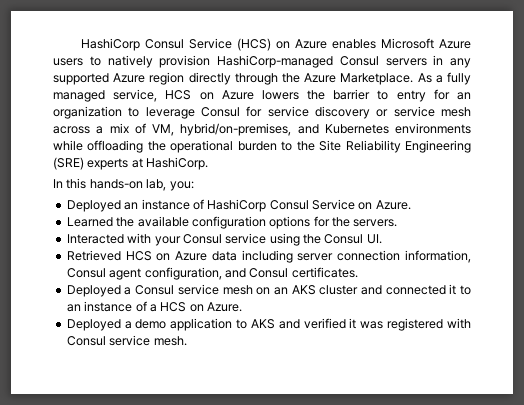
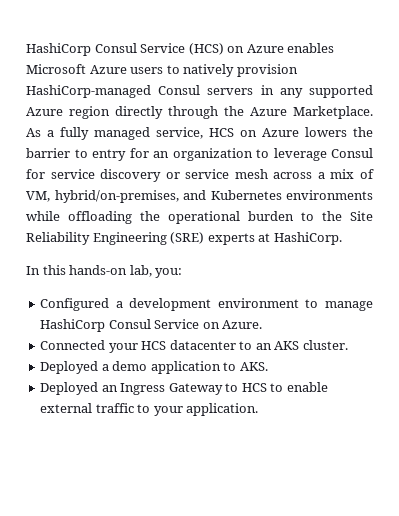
- Deployed an instance of HashiCorp Consul Service on Azure.
+ Configured a development environment to manage HashiCorp Consul Service on Azure.
- Learned the available configuration options for the servers.
- Interacted with your Consul service using the Consul UI.
- Retrieved HCS on Azure data including server connection information, Consul agent configuration, and Consul certificates.
- Deployed a Consul service mesh on an AKS cluster and connected it to an instance of a HCS on Azure.
+ Connected your HCS datacenter to an AKS cluster.
- Deployed a demo application to AKS and verified it was registered with Consul service mesh.
+ Deployed a demo application to AKS.
+ Deployed an Ingress Gateway to HCS to enable external traffic to your application.

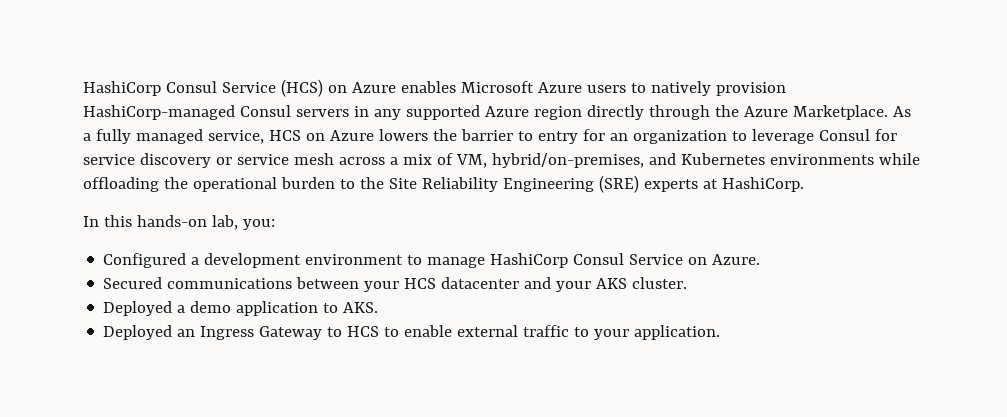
- Connected your HCS datacenter to an AKS cluster.
+ Secured communications between your HCS datacenter and your AKS cluster.

